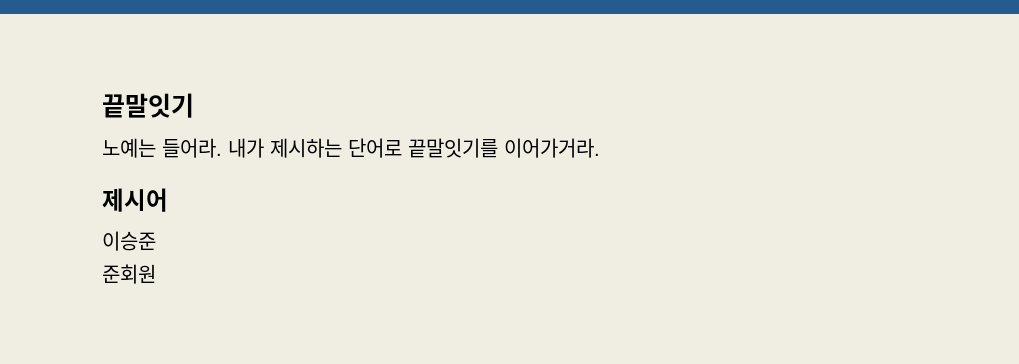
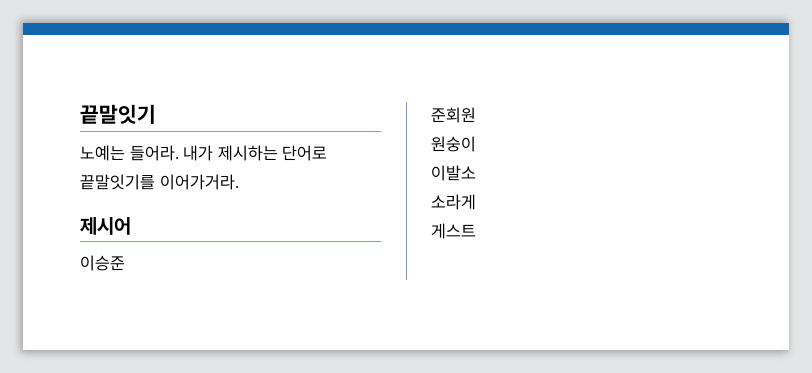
+ 원숭이
+ 이발소
+ 소라게
+ 게스트

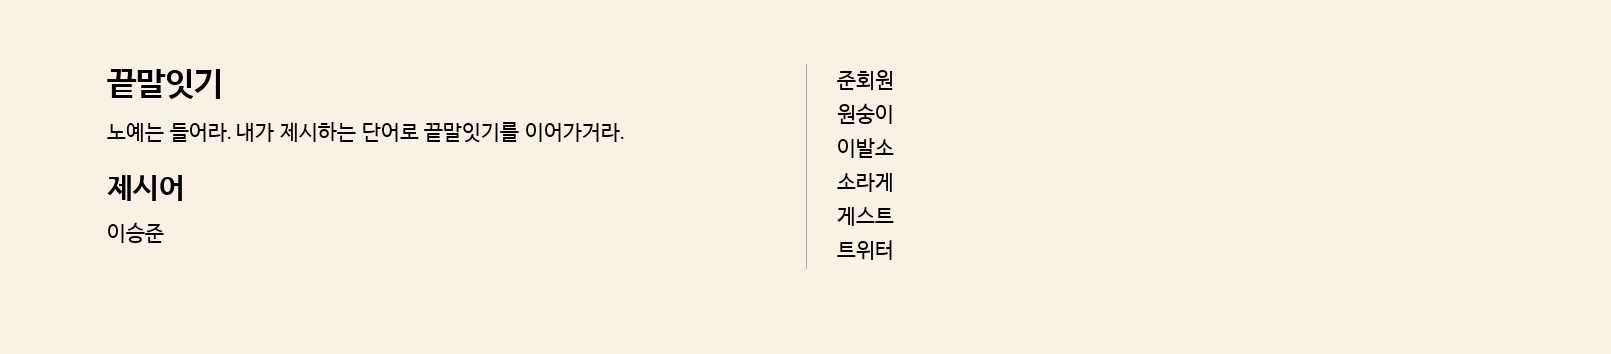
+ 트위터

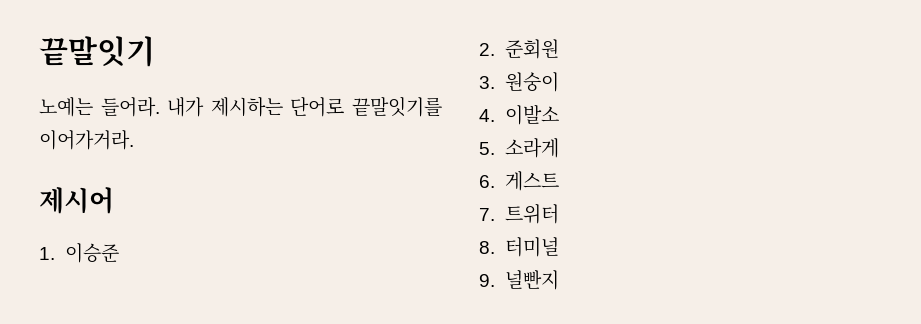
- 이승준
+ 1. 이승준
- 준회원
+ 2. 준회원
- 원숭이
+ 3. 원숭이
- 이발소
+ 4. 이발소
- 소라게
+ 5. 소라게
- 게스트
+ 6. 게스트
- 트위터
+ 7. 트위터
+ 8. 터미널
+ 9. 널빤지

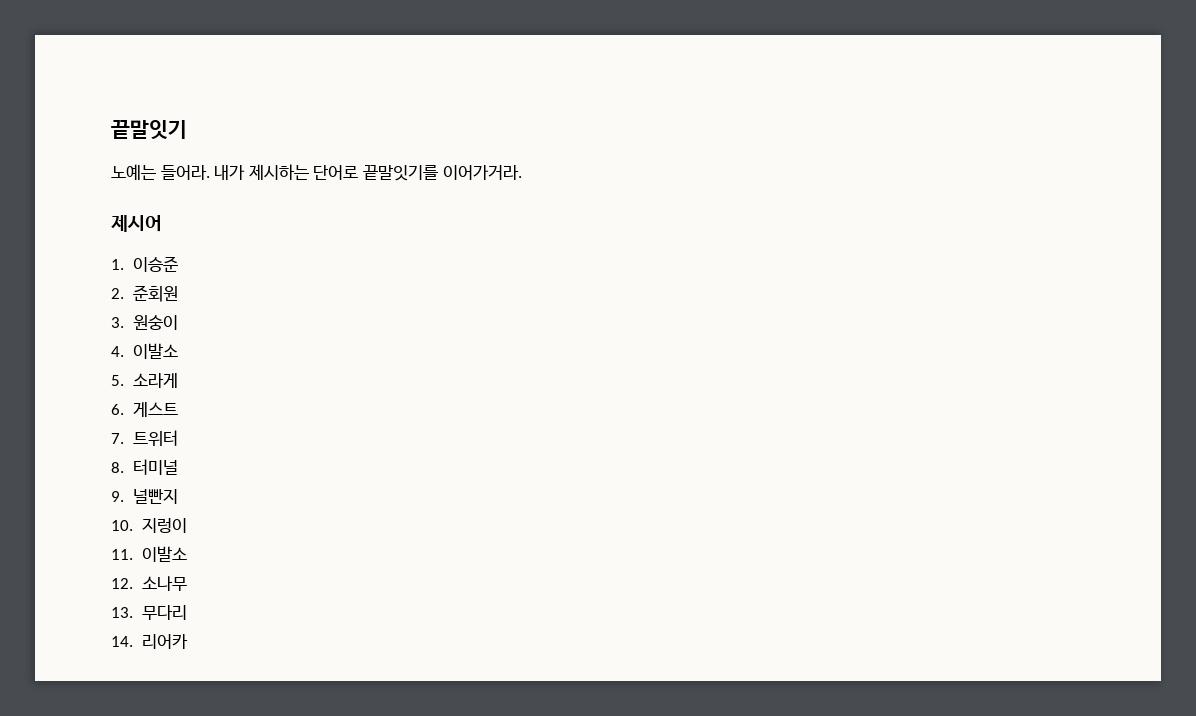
+ 10. 지렁이
+ 11. 이발소
+ 12. 소나무
+ 13. 무다리
+ 14. 리어카

